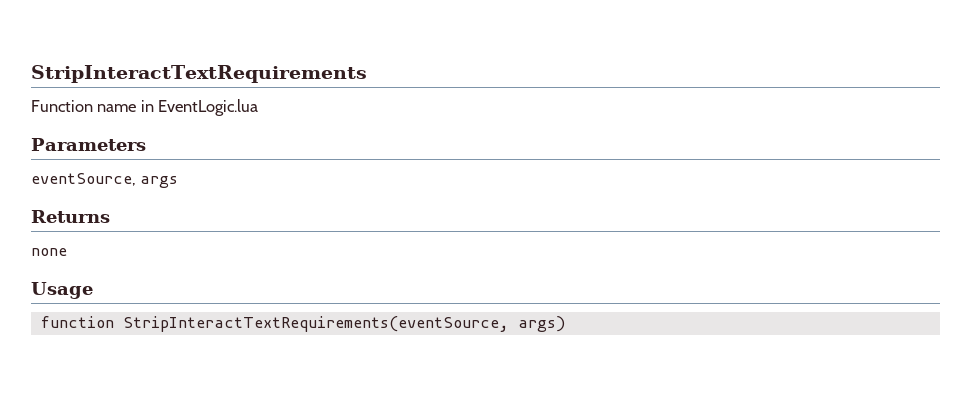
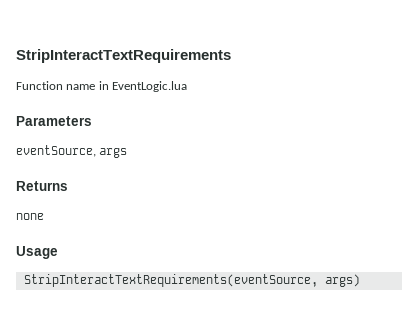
- function StripInteractTextRequirements(eventSource, args)
+ StripInteractTextRequirements(eventSource, args)

